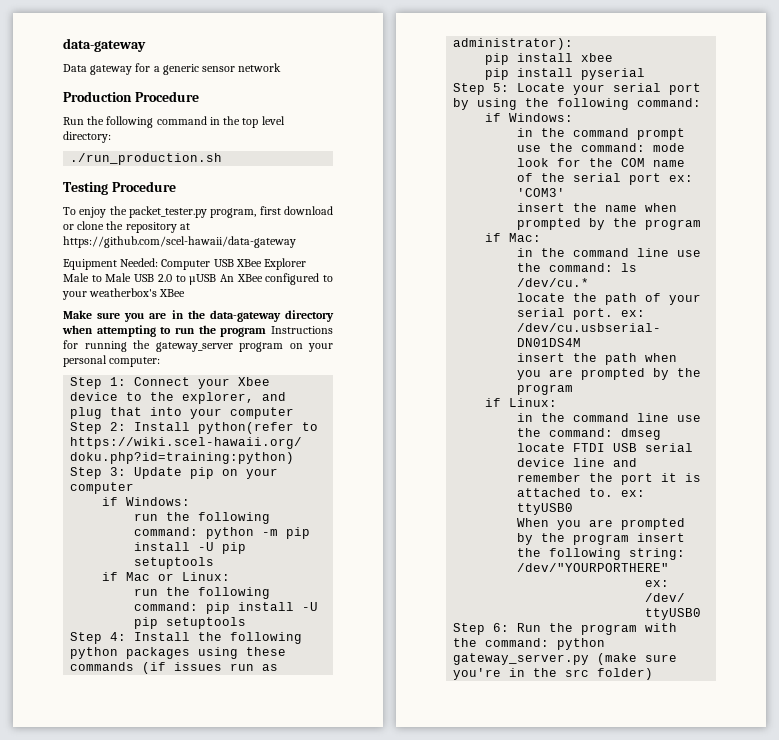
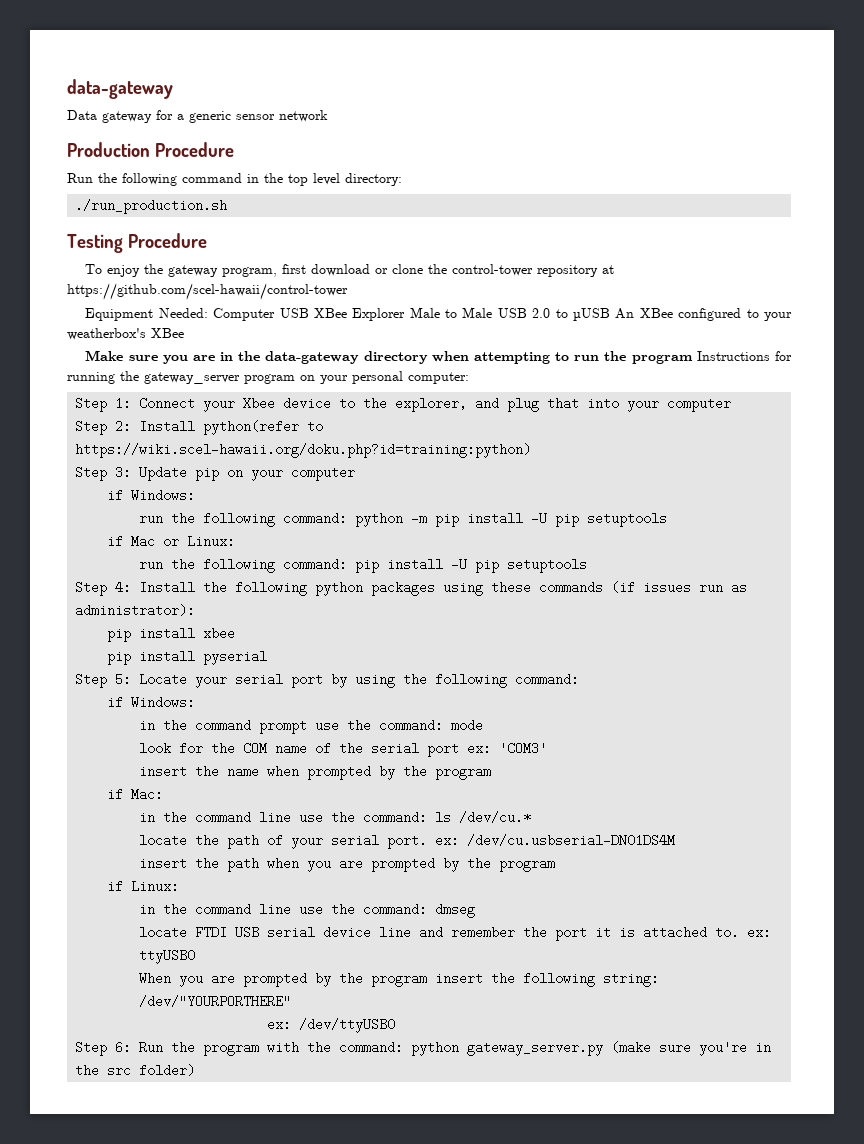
- To enjoy the packet_tester.py program, first download or clone the repository at https://github.com/scel-hawaii/data-gateway
+ To enjoy the gateway program, first download or clone the control-tower repository at https://github.com/scel-hawaii/control-tower

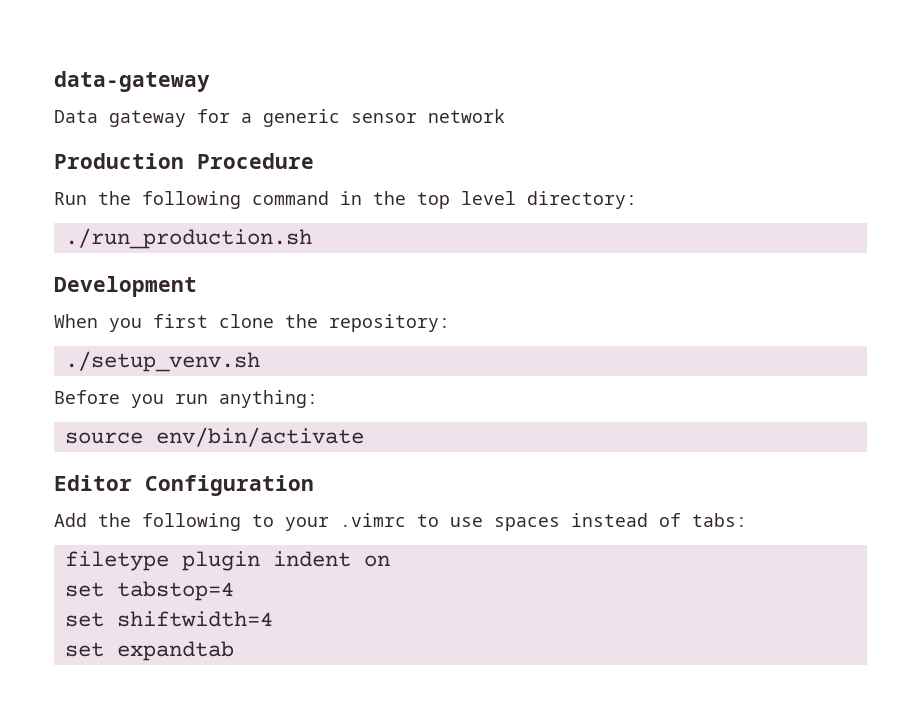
- Testing Procedure
- To enjoy the gateway program, first download or clone the control-tower repository at https://github.com/scel-hawaii/control-tower
- Equipment Needed: Computer USB XBee Explorer Male to Male USB 2.0 to µUSB An XBee configured to your weatherbox's XBee
- Make sure you are in the data-gateway directory when attempting to run the program Instructions for running the gateway_server program on your personal computer:
- Step 1: Connect your Xbee device to the explorer, and plug that into your computer
- Step 2: Install python(refer to https://wiki.scel-hawaii.org/doku.php?id=training:python)
- Step 3: Update pip on your computer
- if Windows:
- run the following command: python -m pip install -U pip setuptools
- if Mac or Linux:
- run the following command: pip install -U pip setuptools
- Step 4: Install the following python packages using these commands (if issues run as administrator):
- pip install xbee
- pip install pyserial
- Step 5: Locate your serial port by using the following command:
- if Windows:
- in the command prompt use the command: mode
- look for the COM name of the serial port ex: 'COM3'
- insert the name when prompted by the program
- if Mac:
- in the command line use the command: ls /dev/cu.*
- locate the path of your serial port. ex: /dev/cu.usbserial-DN01DS4M
- insert the path when you are prompted by the program
- if Linux:
- in the command line use the command: dmseg
- locate FTDI USB serial device line and remember the port it is attached to. ex: ttyUSB0
- When you are prompted by the program insert the following string: /dev/"YOURPORTHERE"
- ex: /dev/ttyUSB0
- Step 6: Run the program with the command: python gateway_server.py (make sure you're in the src folder)
+ Development
+ When you first clone the repository:
+ ./setup_venv.sh
+ Before you run anything:
+ source env/bin/activate
+ Editor Configuration
+ Add the following to your .vimrc to use spaces instead of tabs:
+ filetype plugin indent on
+ set tabstop=4
+ set shiftwidth=4
+ set expandtab

